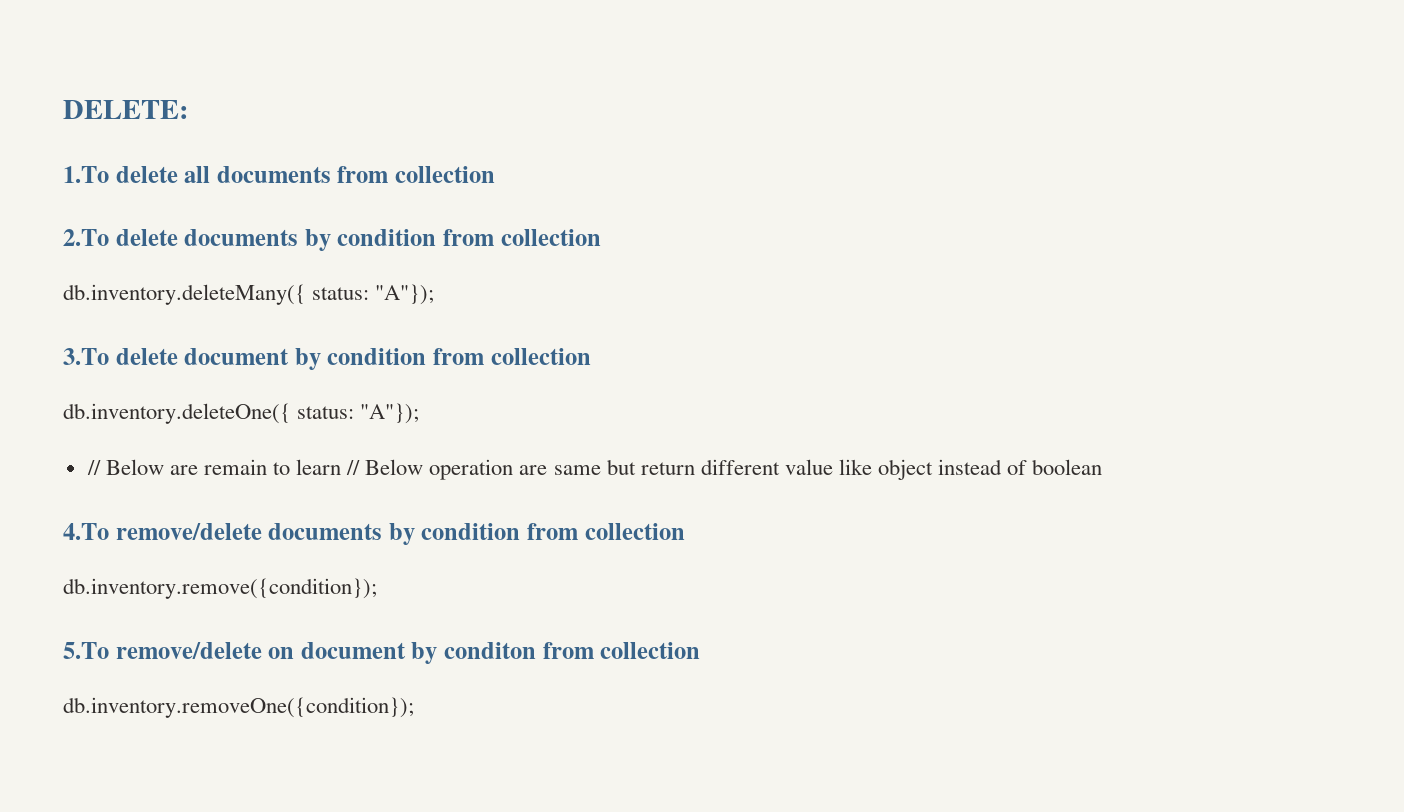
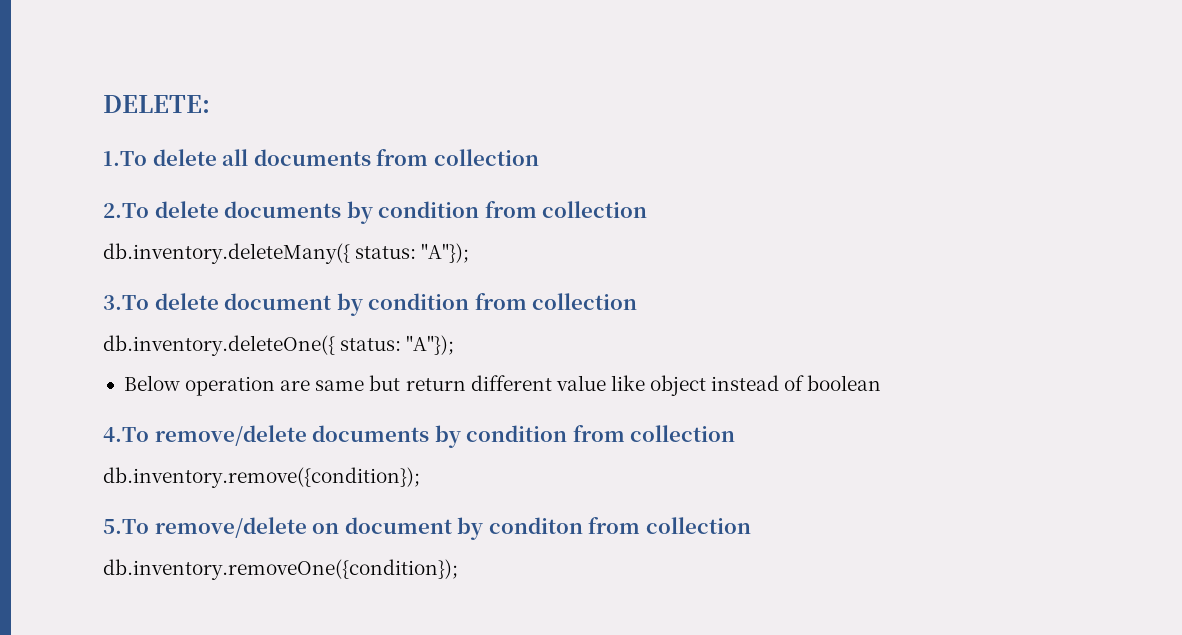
- // Below are remain to learn // Below operation are same but return different value like object instead of boolean
+ Below operation are same but return different value like object instead of boolean

